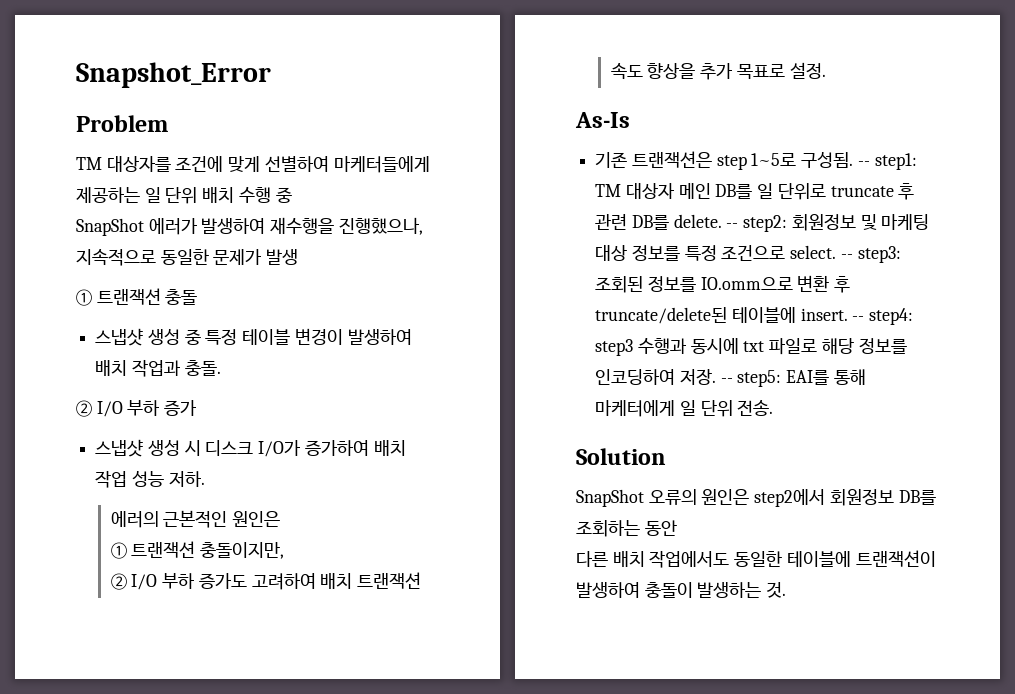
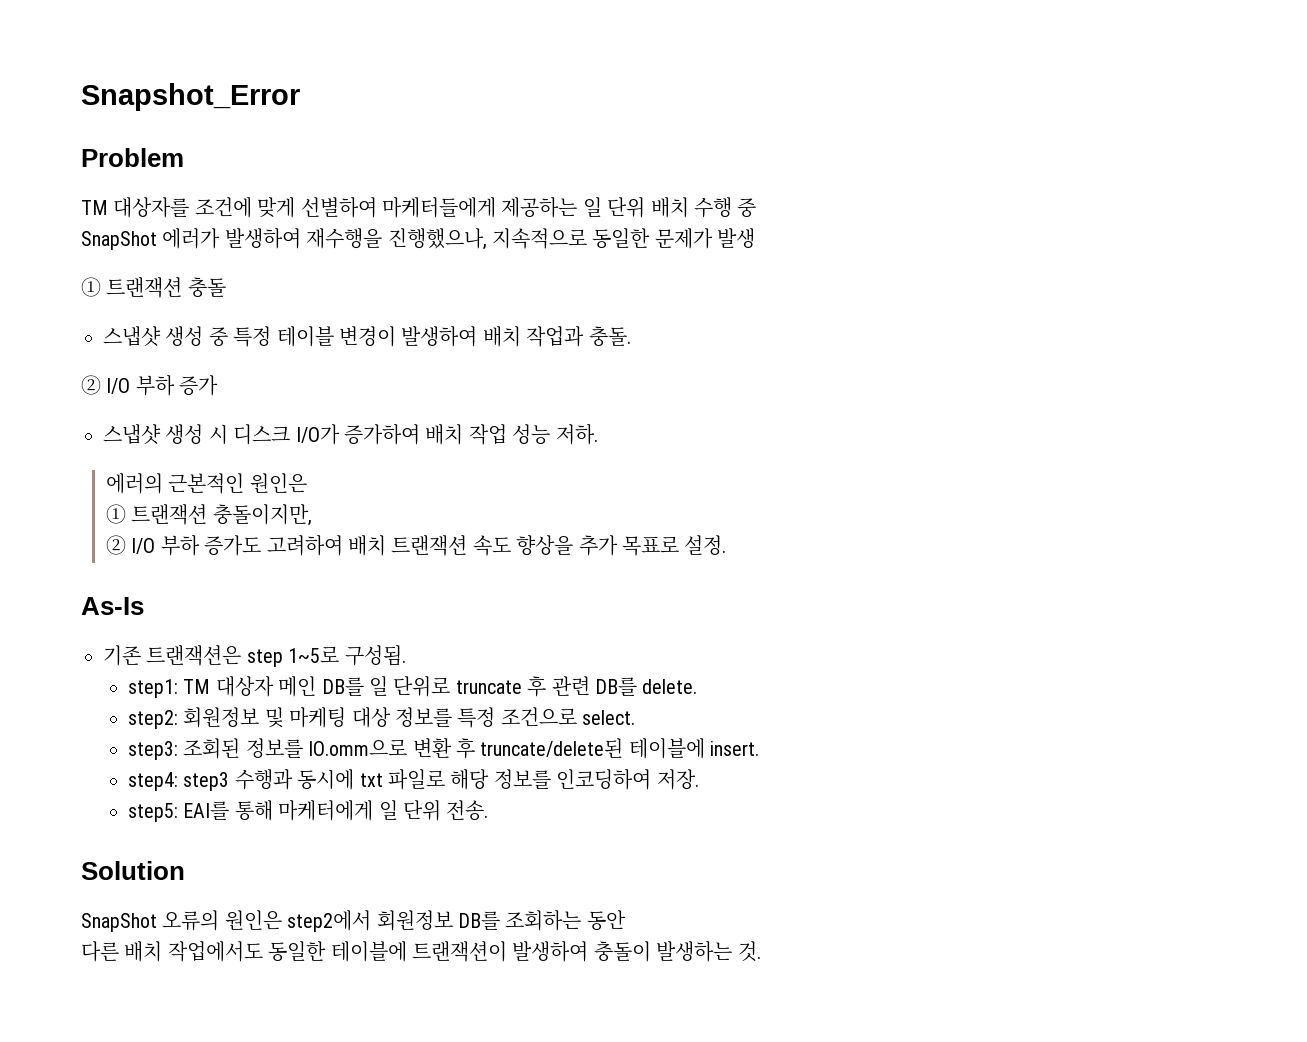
- 기존 트랜잭션은 step 1~5로 구성됨. -- step1: TM 대상자 메인 DB를 일 단위로 truncate 후 관련 DB를 delete. -- step2: 회원정보 및 마케팅 대상 정보를 특정 조건으로 select. -- step3: 조회된 정보를 IO.omm으로 변환 후 truncate/delete된 테이블에 insert. -- step4: step3 수행과 동시에 txt 파일로 해당 정보를 인코딩하여 저장. -- step5: EAI를 통해 마케터에게 일 단위 전송.
+ 기존 트랜잭션은 step 1~5로 구성됨.
+ step1: TM 대상자 메인 DB를 일 단위로 truncate 후 관련 DB를 delete.
+ step2: 회원정보 및 마케팅 대상 정보를 특정 조건으로 select.
+ step3: 조회된 정보를 IO.omm으로 변환 후 truncate/delete된 테이블에 insert.
+ step4: step3 수행과 동시에 txt 파일로 해당 정보를 인코딩하여 저장.
+ step5: EAI를 통해 마케터에게 일 단위 전송.

